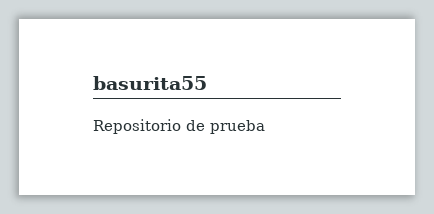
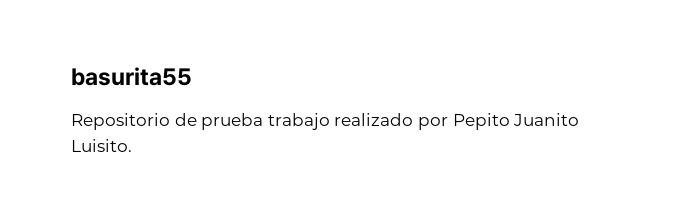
- Repositorio de prueba
+ Repositorio de prueba trabajo realizado por Pepito Juanito Luisito.

